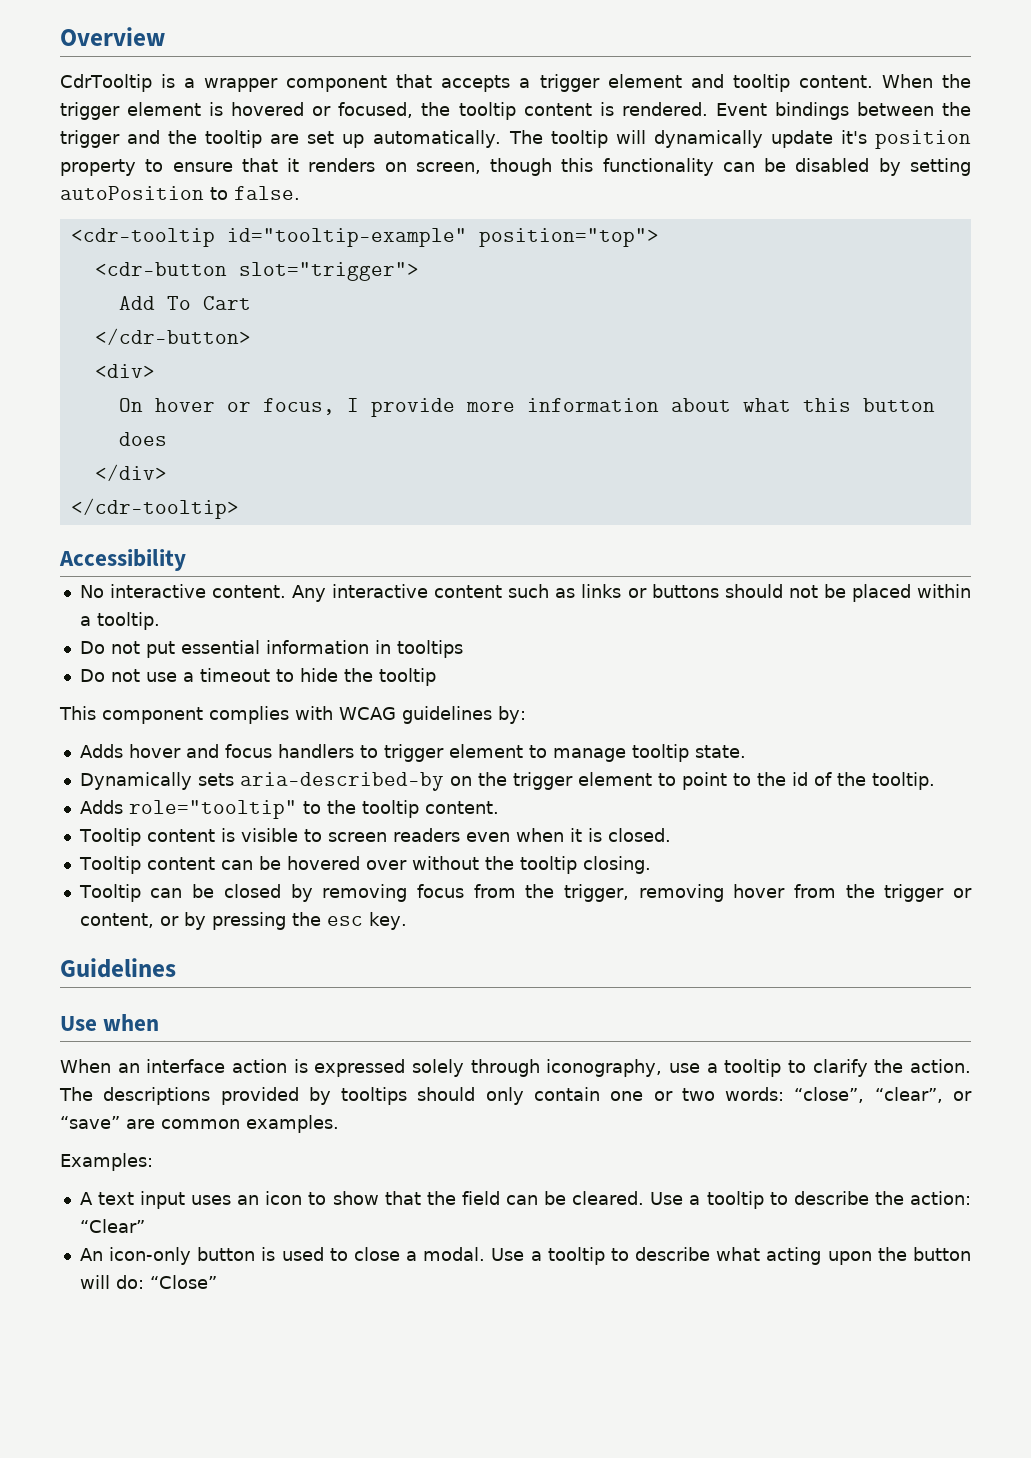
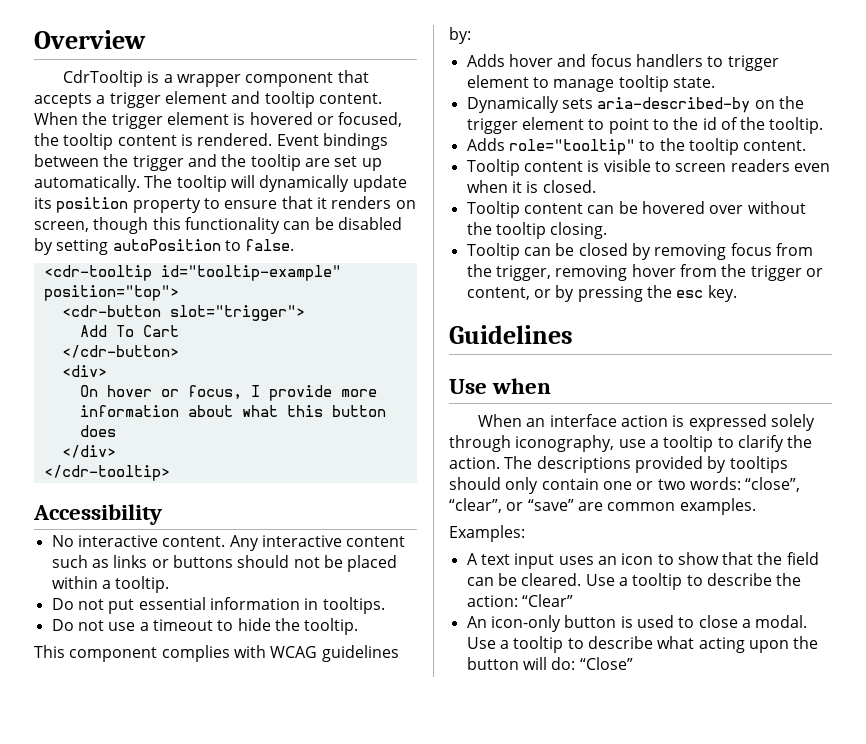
- The tooltip will dynamically update it's position property to ensure that it renders on screen, though this functionality can be disabled by setting autoPosition to false.
+ The tooltip will dynamically update its position property to ensure that it renders on screen, though this functionality can be disabled by setting autoPosition to false.
- Do not put essential information in tooltips
+ Do not put essential information in tooltips.
- Do not use a timeout to hide the tooltip
+ Do not use a timeout to hide the tooltip.

